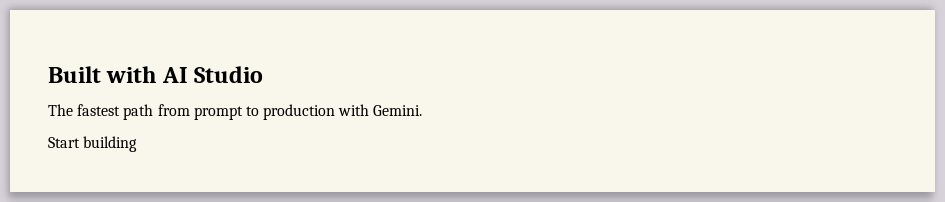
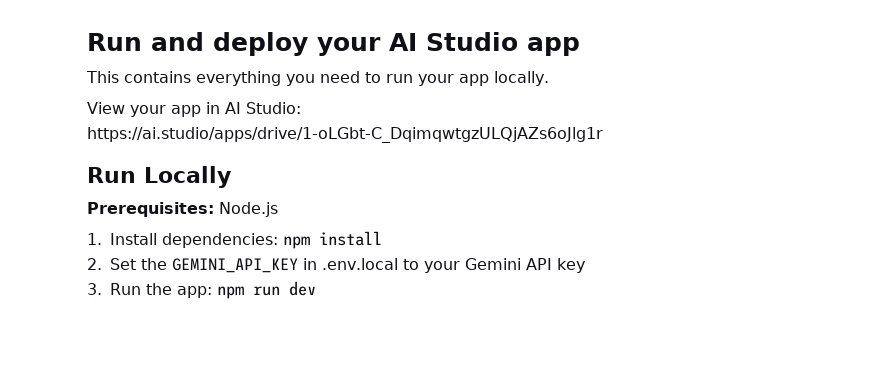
- Built with AI Studio
- The fastest path from prompt to production with Gemini.
- Start building
+ Run and deploy your AI Studio app
+ This contains everything you need to run your app locally.
+ View your app in AI Studio: https://ai.studio/apps/drive/1-oLGbt-C_DqimqwtgzULQjAZs6oJlg1r
+ Run Locally
+ Prerequisites: Node.js
+ 1. Install dependencies: npm install
+ 2. Set the GEMINI_API_KEY in .env.local to your Gemini API key
+ 3. Run the app: npm run dev

